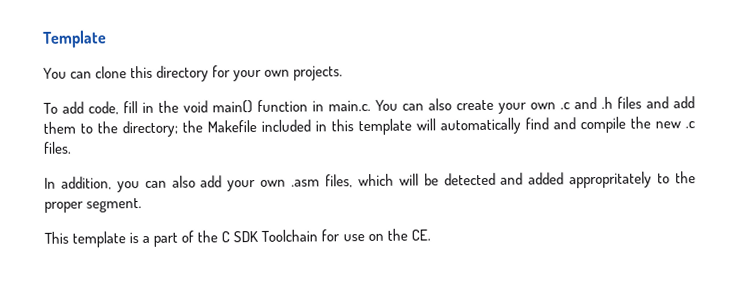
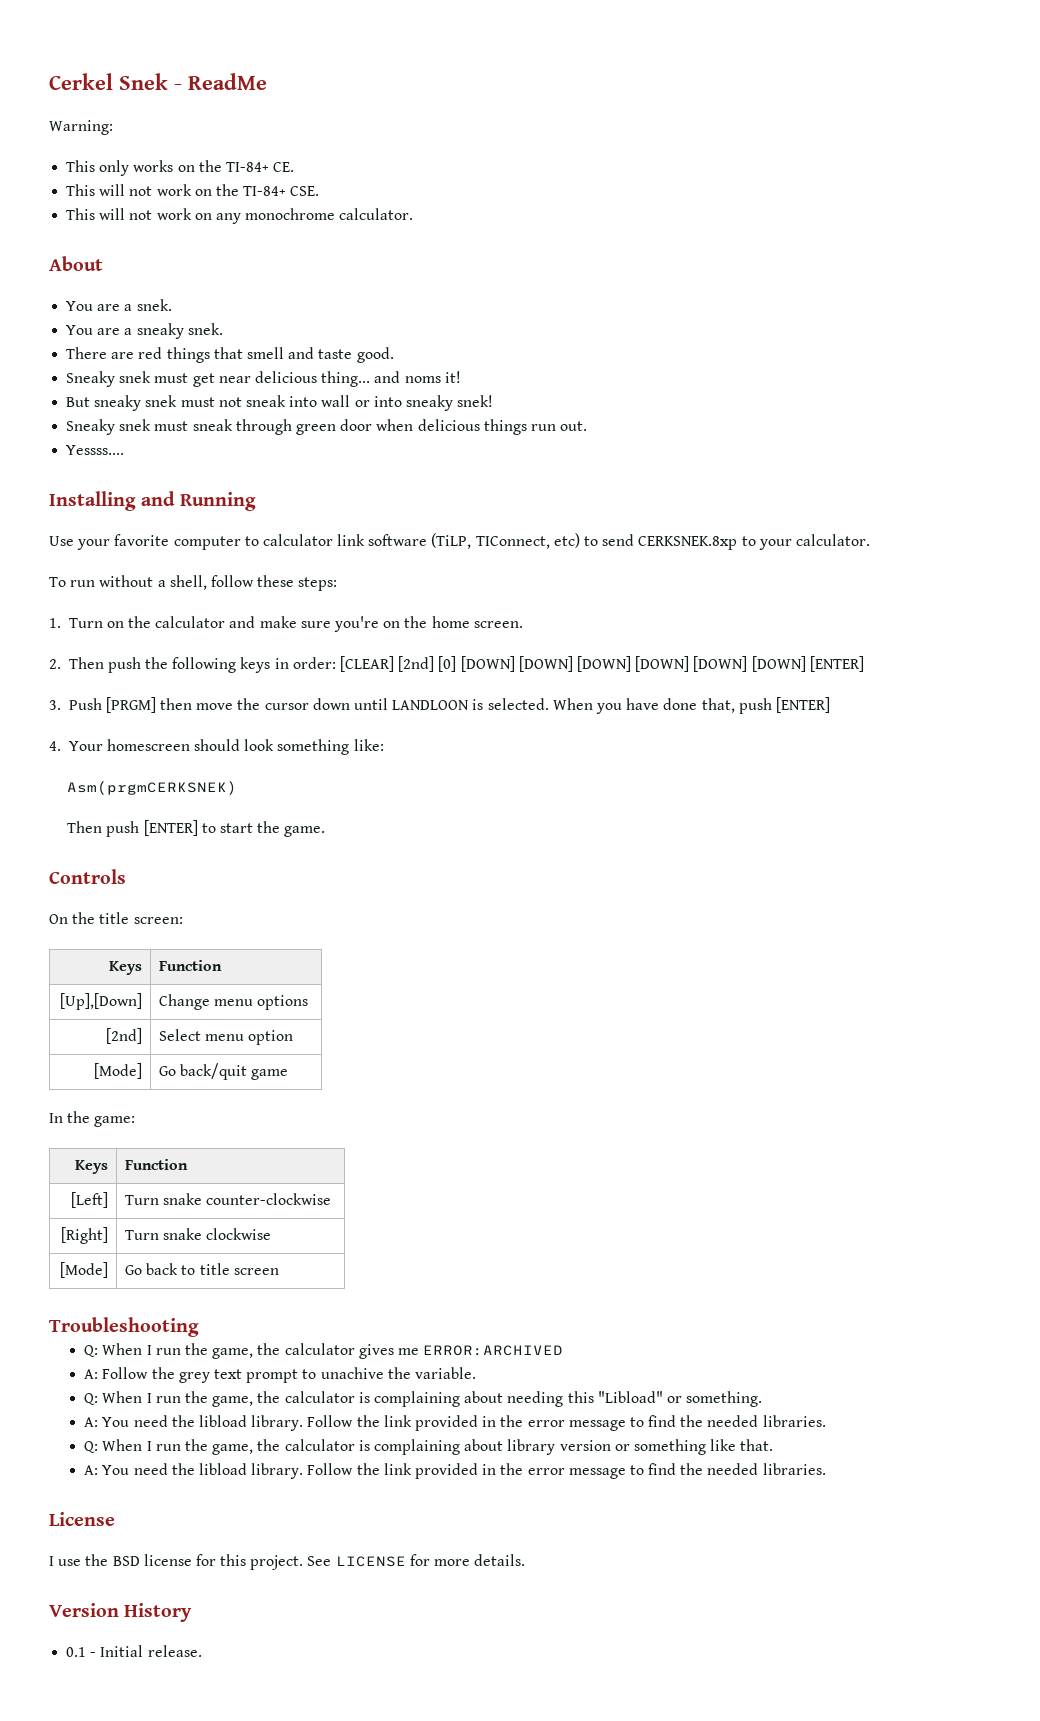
- Template
- You can clone this directory for your own projects.
- To add code, fill in the void main() function in main.c. You can also create your own .c and .h files and add them to the directory; the Makefile included in this template will automatically find and compile the new .c files.
- In addition, you can also add your own .asm files, which will be detected and added appropritately to the proper segment.
- This template is a part of the C SDK Toolchain for use on the CE.
+ Cerkel Snek - ReadMe
+ Warning:
+ This only works on the TI-84+ CE.
+ This will not work on the TI-84+ CSE.
+ This will not work on any monochrome calculator.
+ About
+ You are a snek.
+ You are a sneaky snek.
+ There are red things that smell and taste good.
+ Sneaky snek must get near delicious thing... and noms it!
+ But sneaky snek must not sneak into wall or into sneaky snek!
+ Sneaky snek must sneak through green door when delicious things run out.
+ Yessss....
+ Installing and Running
+ Use your favorite computer to calculator link software (TiLP, TIConnect, etc) to send CERKSNEK.8xp to your calculator.
+ To run without a shell, follow these steps:
+ 1. Turn on the calculator and make sure you're on the home screen.
+ 2. Then push the following keys in order: [CLEAR] [2nd] [0] [DOWN] [DOWN] [DOWN] [DOWN] [DOWN] [DOWN] [ENTER]
+ 3. Push [PRGM] then move the cursor down until LANDLOON is selected. When you have done that, push [ENTER]
+ 4. Your homescreen should look something like:
+ Asm(prgmCERKSNEK)
+ Then push [ENTER] to start the game.
+ Controls
+ On the title screen:
+ Keys | Function
+ [Up],[Down] | Change menu options
+ [2nd] | Select menu option
+ [Mode] | Go back/quit game
+ In the game:
+ Keys | Function
+ [Left] | Turn snake counter-clockwise
+ [Right] | Turn snake clockwise
+ [Mode] | Go back to title screen
+ Troubleshooting
+ Q: When I run the game, the calculator gives me ERROR:ARCHIVED
+ A: Follow the grey text prompt to unachive the variable.
+ Q: When I run the game, the calculator is complaining about needing this "Libload" or something.
+ A: You need the libload library. Follow the link provided in the error message to find the needed libraries.
+ Q: When I run the game, the calculator is complaining about library version or something like that.
+ A: You need the libload library. Follow the link provided in the error message to find the needed libraries.
+ License
+ I use the BSD license for this project. See LICENSE for more details.
+ Version History
+ 0.1 - Initial release.

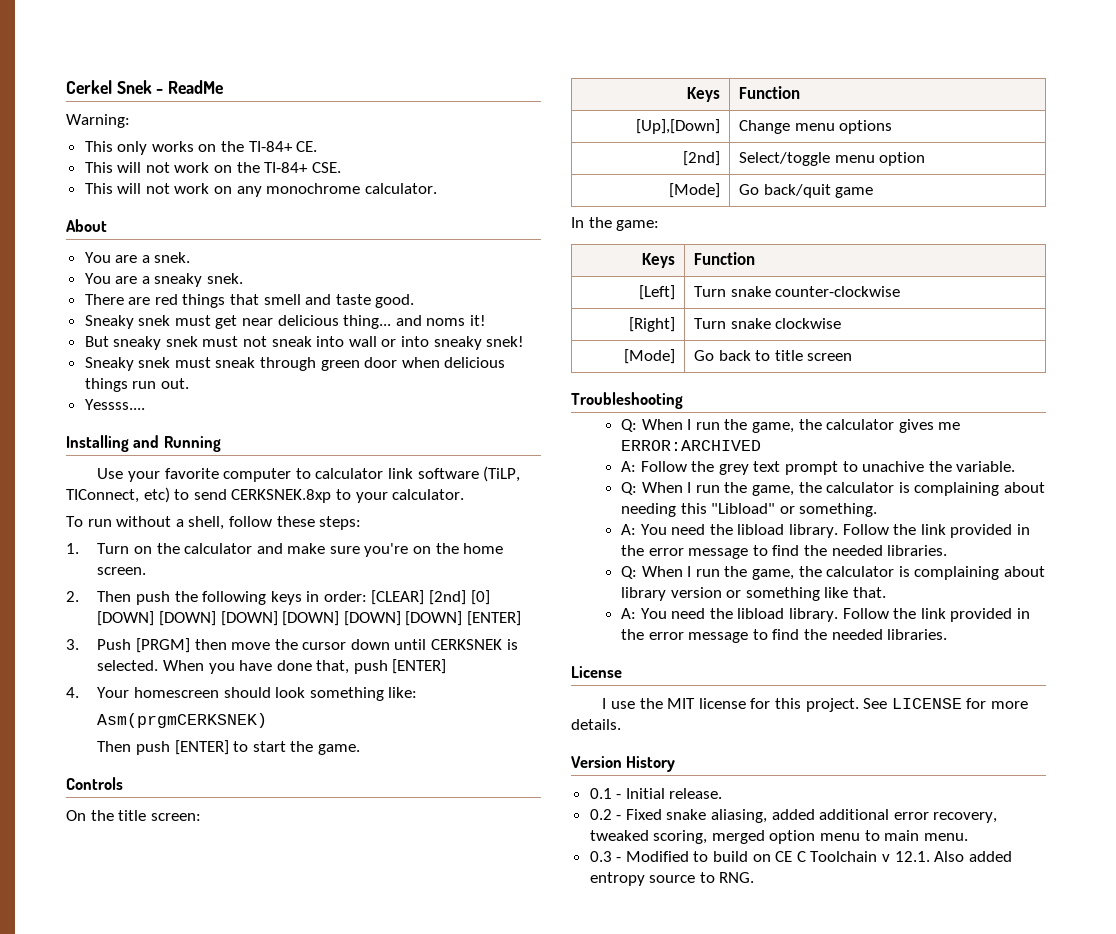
- 3. Push [PRGM] then move the cursor down until LANDLOON is selected.
+ 3. Push [PRGM] then move the cursor down until CERKSNEK is selected.
- [2nd] | Select menu option
+ [2nd] | Select/toggle menu option
- I use the BSD license for this project.
+ I use the MIT license for this project.
+ 0.2 - Fixed snake aliasing, added additional error recovery, tweaked scoring, merged option menu to main menu.
+ 0.3 - Modified to build on CE C Toolchain v 12.1. Also added entropy source to RNG.

